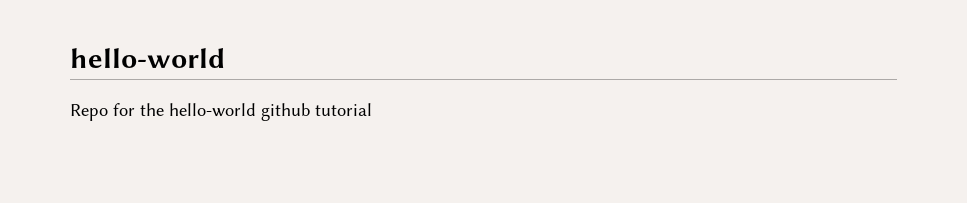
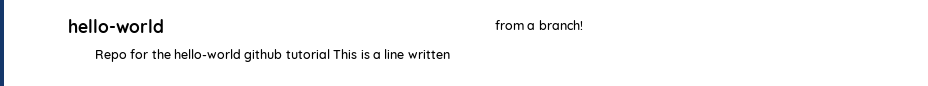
- Repo for the hello-world github tutorial
+ Repo for the hello-world github tutorial This is a line written from a branch!

